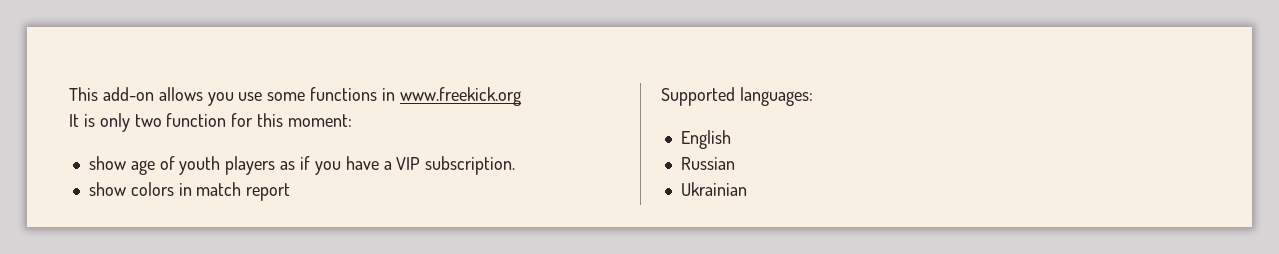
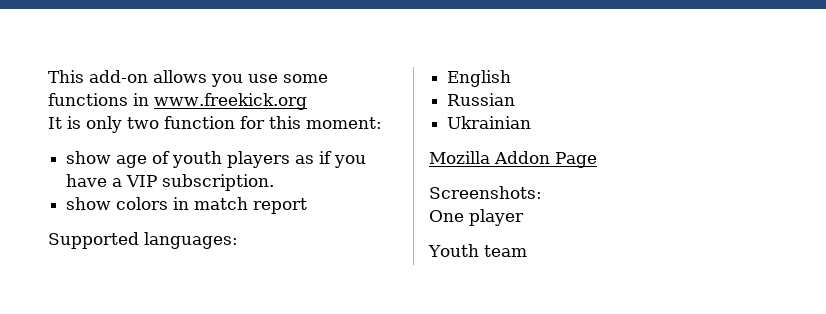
+ Mozilla Addon Page
+ Screenshots:
+ One player
+ Youth team

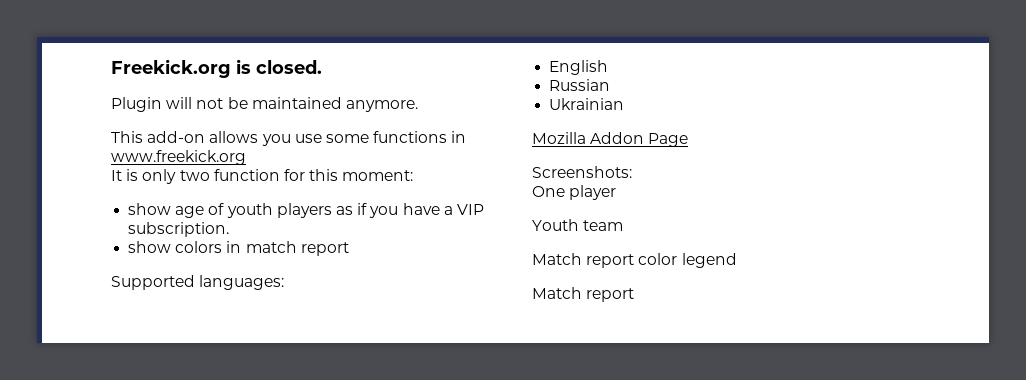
+ Freekick.org is closed.
+ Plugin will not be maintained anymore.
+ Match report color legend
+ Match report

